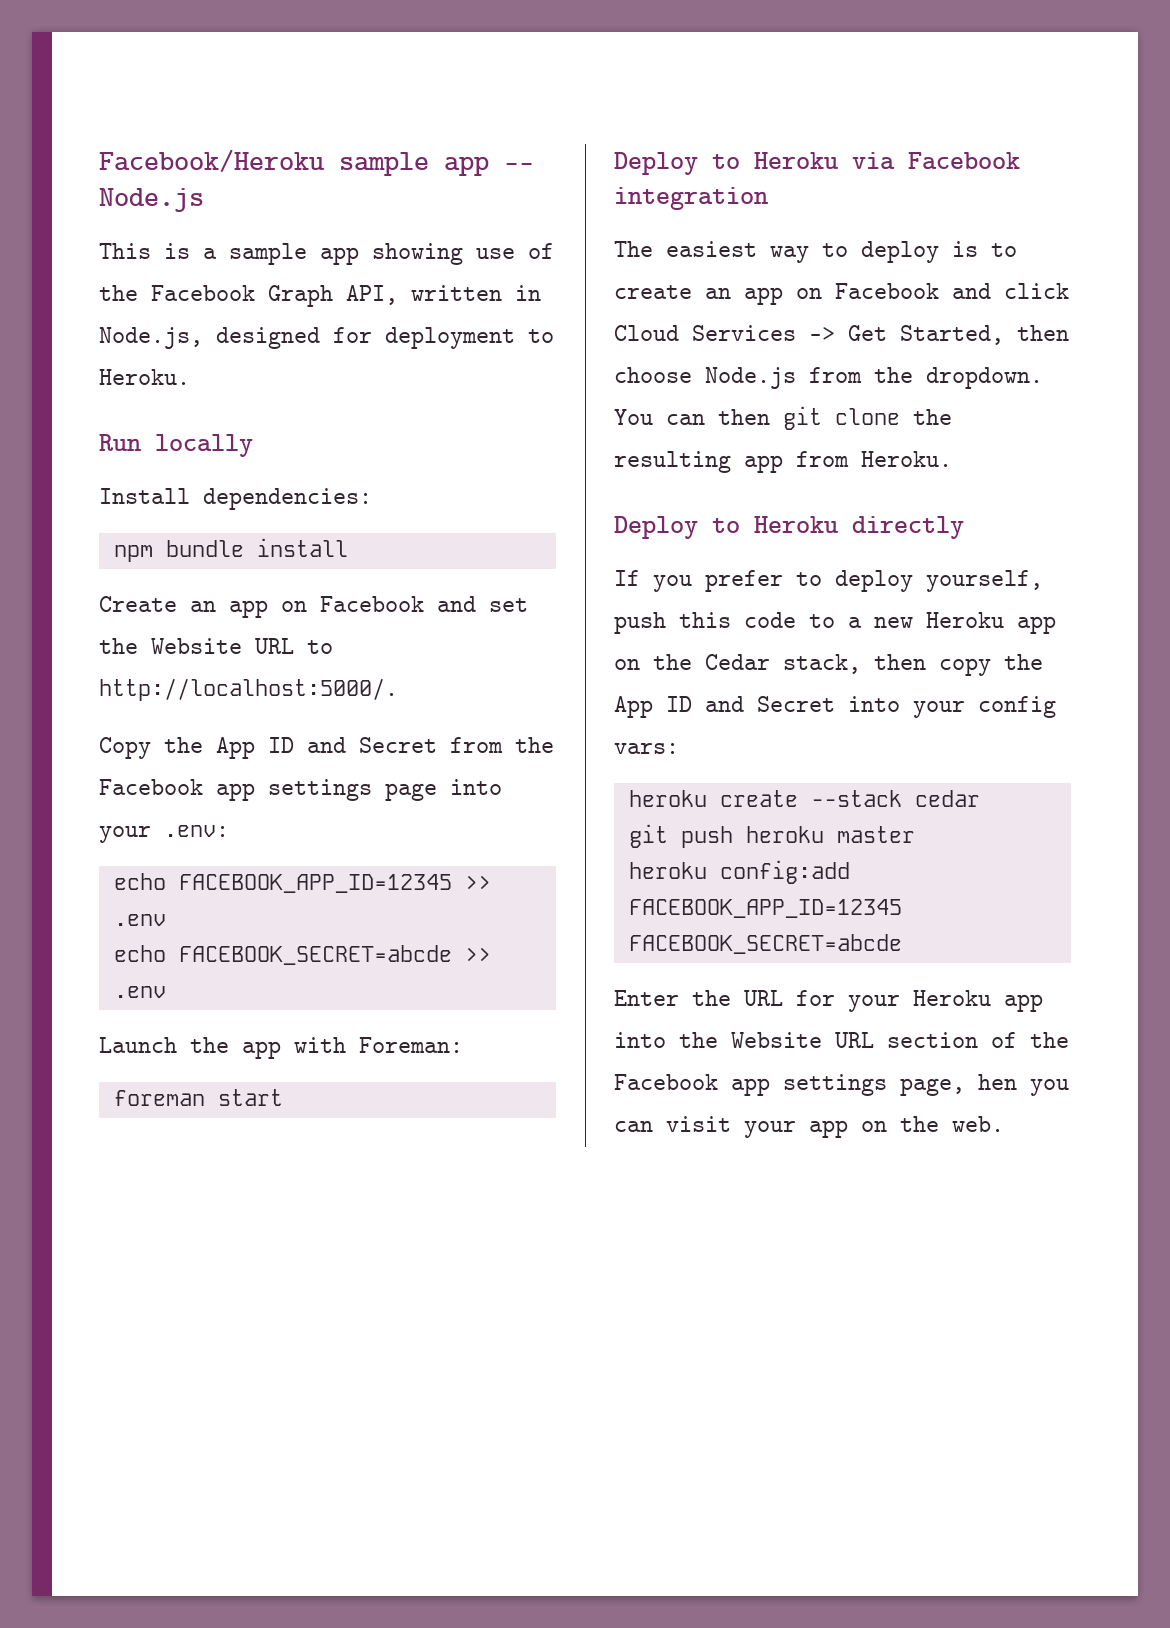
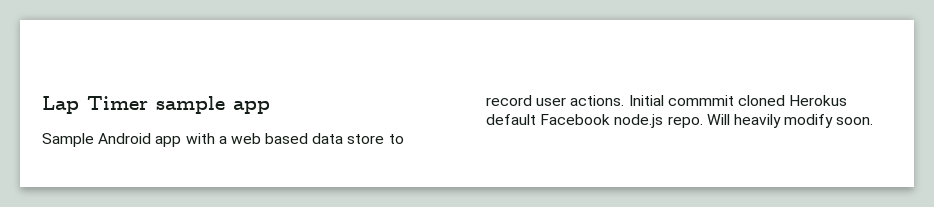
- Facebook/Heroku sample app -- Node.js
- This is a sample app showing use of the Facebook Graph API, written in Node.js, designed for deployment to Heroku.
- Run locally
- Install dependencies:
- npm bundle install
- Create an app on Facebook and set the Website URL to http://localhost:5000/.
- Copy the App ID and Secret from the Facebook app settings page into your .env:
- echo FACEBOOK_APP_ID=12345 >> .env
- echo FACEBOOK_SECRET=abcde >> .env
- Launch the app with Foreman:
- foreman start
- Deploy to Heroku via Facebook integration
- The easiest way to deploy is to create an app on Facebook and click Cloud Services -> Get Started, then choose Node.js from the dropdown. You can then git clone the resulting app from Heroku.
- Deploy to Heroku directly
- If you prefer to deploy yourself, push this code to a new Heroku app on the Cedar stack, then copy the App ID and Secret into your config vars:
- heroku create --stack cedar
- git push heroku master
- heroku config:add FACEBOOK_APP_ID=12345 FACEBOOK_SECRET=abcde
- Enter the URL for your Heroku app into the Website URL section of the Facebook app settings page, hen you can visit your app on the web.
+ Lap Timer sample app
+ Sample Android app with a web based data store to record user actions. Initial commmit cloned Herokus default Facebook node.js repo. Will heavily modify soon.

